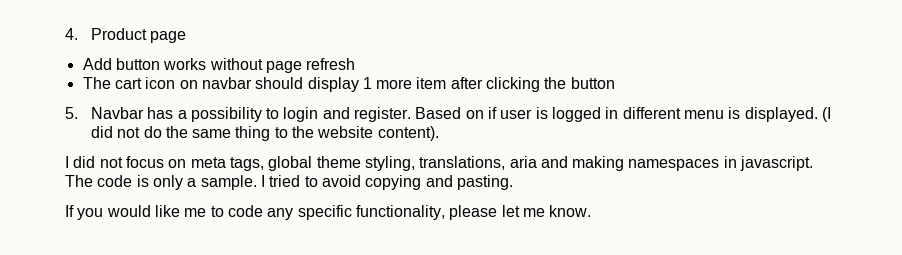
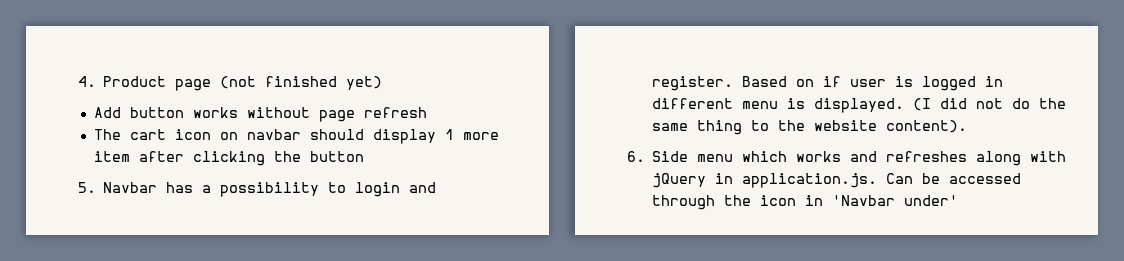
- 4. Product page
+ 4. Product page (not finished yet)
- I did not focus on meta tags, global theme styling, translations, aria and making namespaces in javascript. The code is only a sample. I tried to avoid copying and pasting.
- If you would like me to code any specific functionality, please let me know.
+ 6. Side menu which works and refreshes along with jQuery in application.js. Can be accessed through the icon in 'Navbar under'

